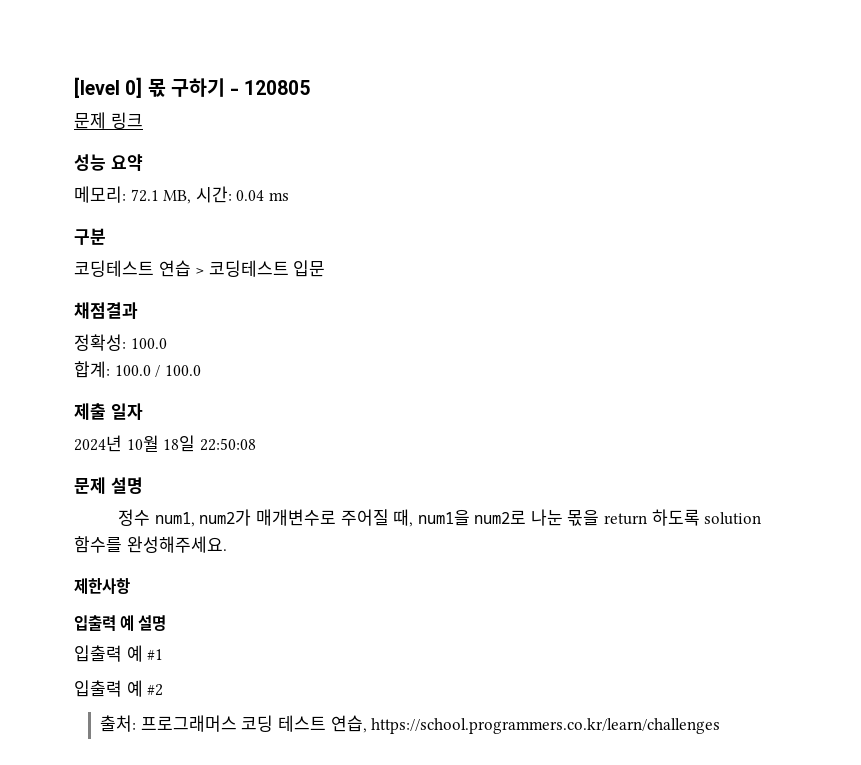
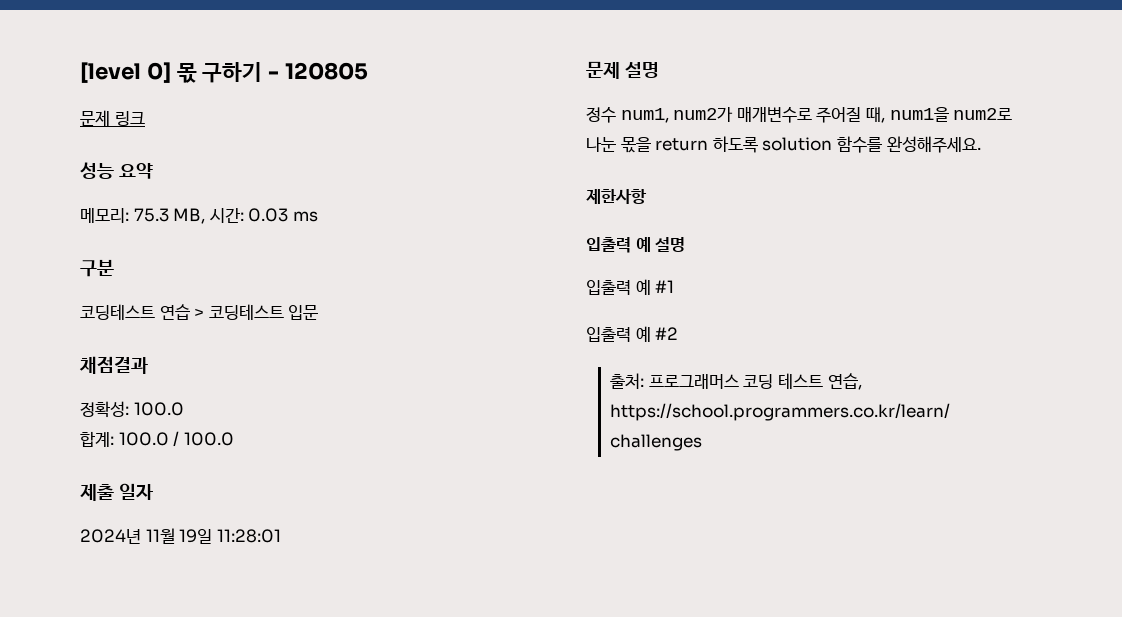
- 메모리: 72.1 MB, 시간: 0.04 ms
+ 메모리: 75.3 MB, 시간: 0.03 ms
- 2024년 10월 18일 22:50:08
+ 2024년 11월 19일 11:28:01

